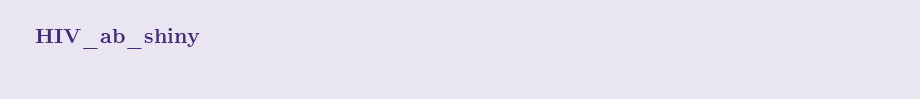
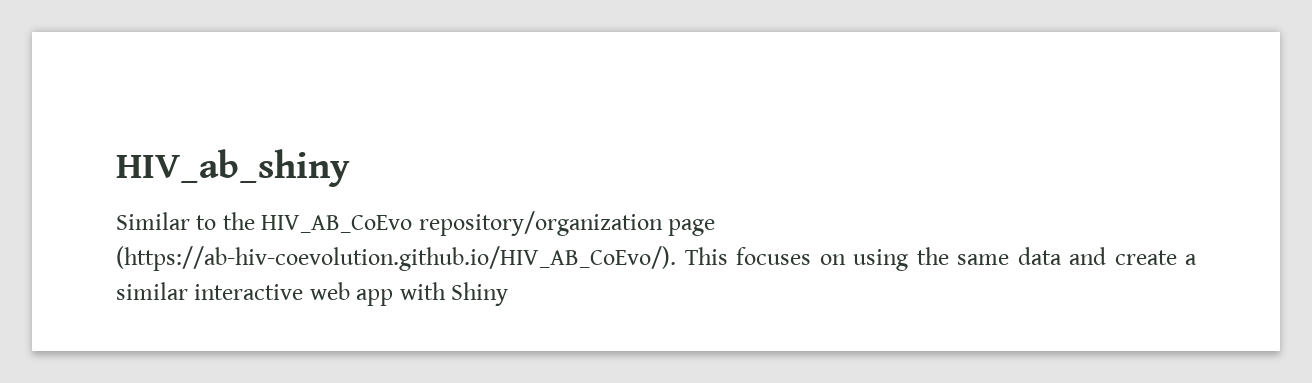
+ Similar to the HIV_AB_CoEvo repository/organization page (https://ab-hiv-coevolution.github.io/HIV_AB_CoEvo/). This focuses on using the same data and create a similar interactive web app with Shiny

